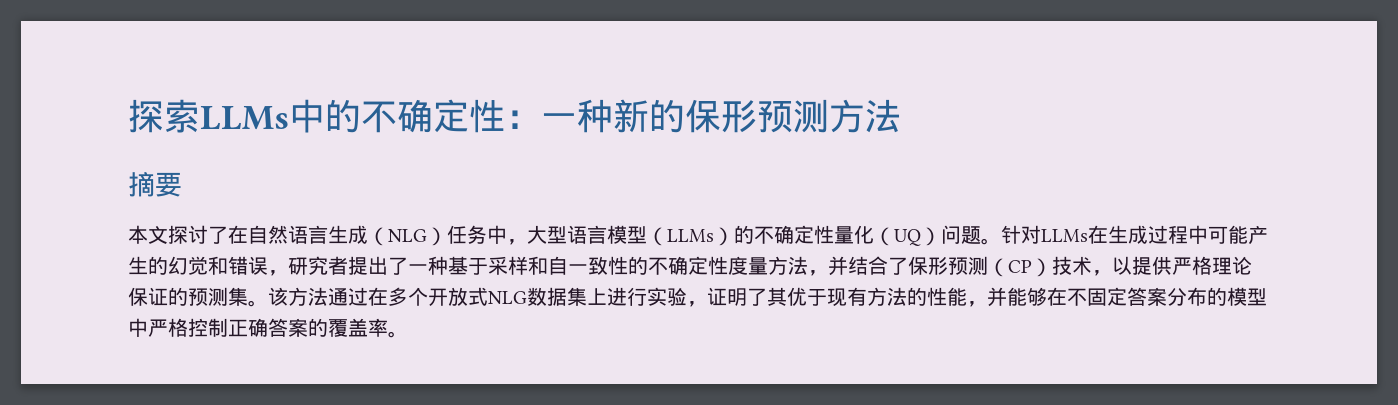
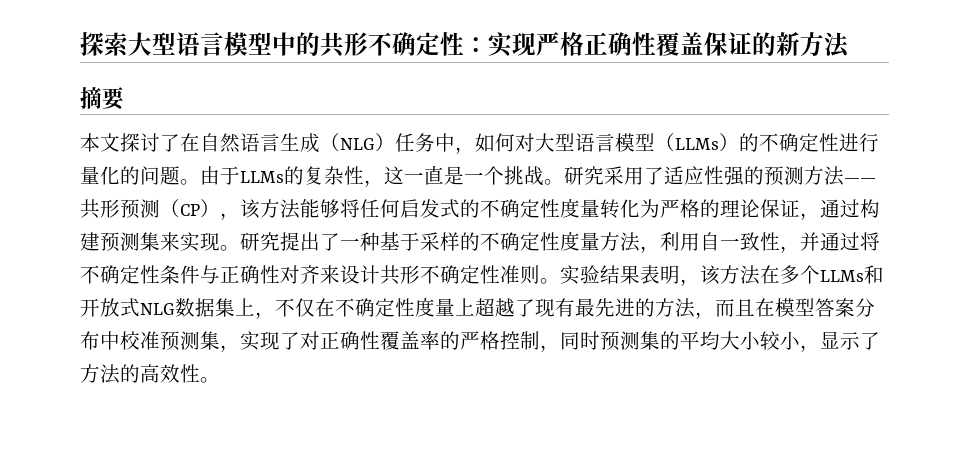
- 探索LLMs中的不确定性：一种新的保形预测方法
+ 探索大型语言模型中的共形不确定性：实现严格正确性覆盖保证的新方法
- 本文探讨了在自然语言生成（NLG）任务中，大型语言模型（LLMs）的不确定性量化（UQ）问题。针对LLMs在生成过程中可能产生的幻觉和错误，研究者提出了一种基于采样和自一致性的不确定性度量方法，并结合了保形预测（CP）技术，以提供严格理论保证的预测集。该方法通过在多个开放式NLG数据集上进行实验，证明了其优于现有方法的性能，并能够在不固定答案分布的模型中严格控制正确答案的覆盖率。
+ 本文探讨了在自然语言生成（NLG）任务中，如何对大型语言模型（LLMs）的不确定性进行量化的问题。由于LLMs的复杂性，这一直是一个挑战。研究采用了适应性强的预测方法——共形预测（CP），该方法能够将任何启发式的不确定性度量转化为严格的理论保证，通过构建预测集来实现。研究提出了一种基于采样的不确定性度量方法，利用自一致性，并通过将不确定性条件与正确性对齐来设计共形不确定性准则。实验结果表明，该方法在多个LLMs和开放式NLG数据集上，不仅在不确定性度量上超越了现有最先进的方法，而且在模型答案分布中校准预测集，实现了对正确性覆盖率的严格控制，同时预测集的平均大小较小，显示了方法的高效性。

